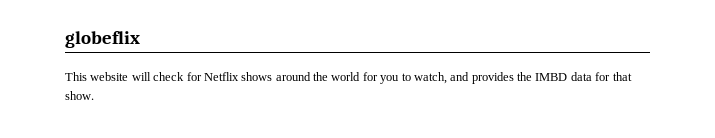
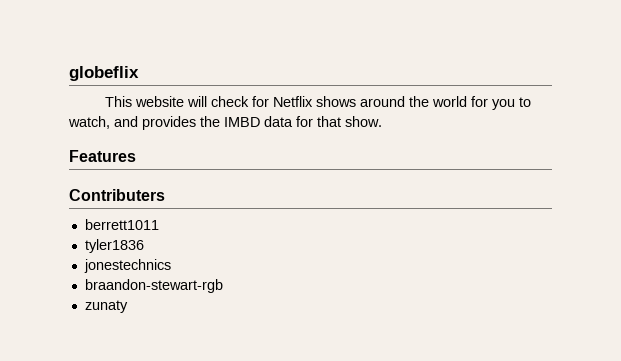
+ Features
+ Contributers
+ berrett1011
+ tyler1836
+ jonestechnics
+ braandon-stewart-rgb
+ zunaty

